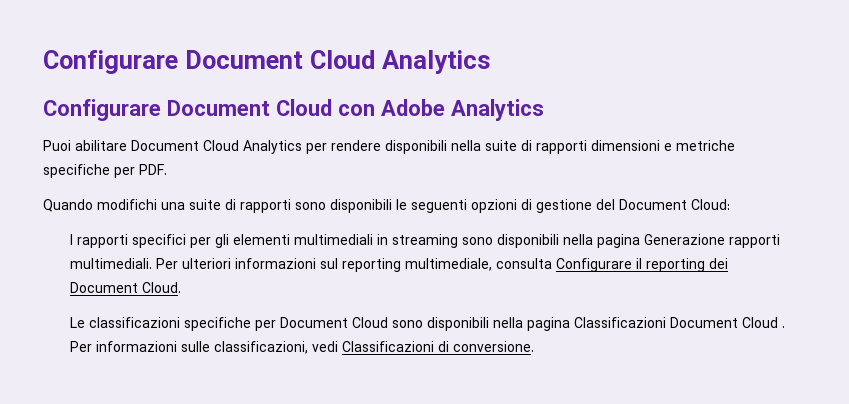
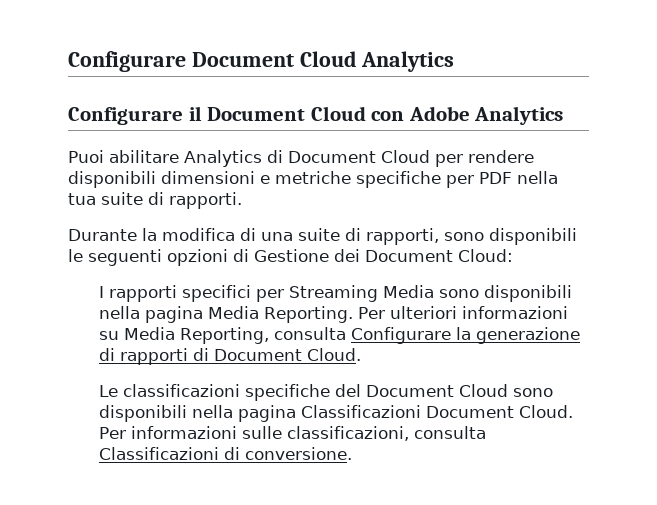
- Configurare Document Cloud con Adobe Analytics
+ Configurare il Document Cloud con Adobe Analytics
- Puoi abilitare Document Cloud Analytics per rendere disponibili nella suite di rapporti dimensioni e metriche specifiche per PDF.
- Quando modifichi una suite di rapporti sono disponibili le seguenti opzioni di gestione del Document Cloud:
+ Puoi abilitare Analytics di Document Cloud per rendere disponibili dimensioni e metriche specifiche per PDF nella tua suite di rapporti.
+ Durante la modifica di una suite di rapporti, sono disponibili le seguenti opzioni di Gestione dei Document Cloud:
- I rapporti specifici per gli elementi multimediali in streaming sono disponibili nella pagina Generazione rapporti multimediali. Per ulteriori informazioni sul reporting multimediale, consulta Configurare il reporting dei Document Cloud.
+ I rapporti specifici per Streaming Media sono disponibili nella pagina Media Reporting. Per ulteriori informazioni su Media Reporting, consulta Configurare la generazione di rapporti di Document Cloud.
- Le classificazioni specifiche per Document Cloud sono disponibili nella pagina Classificazioni Document Cloud .
+ Le classificazioni specifiche del Document Cloud sono disponibili nella pagina Classificazioni Document Cloud.
- Per informazioni sulle classificazioni, vedi Classificazioni di conversione.
+ Per informazioni sulle classificazioni, consulta Classificazioni di conversione.

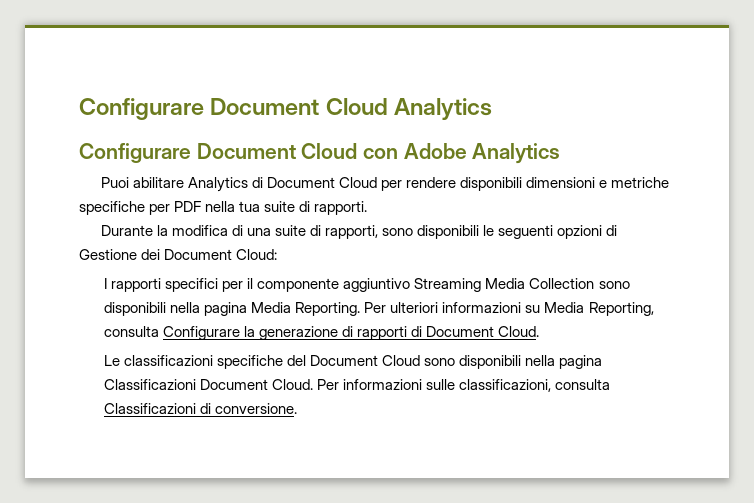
- Configurare il Document Cloud con Adobe Analytics
+ Configurare Document Cloud con Adobe Analytics
- I rapporti specifici per Streaming Media sono disponibili nella pagina Media Reporting.
+ I rapporti specifici per il componente aggiuntivo Streaming Media Collection sono disponibili nella pagina Media Reporting.

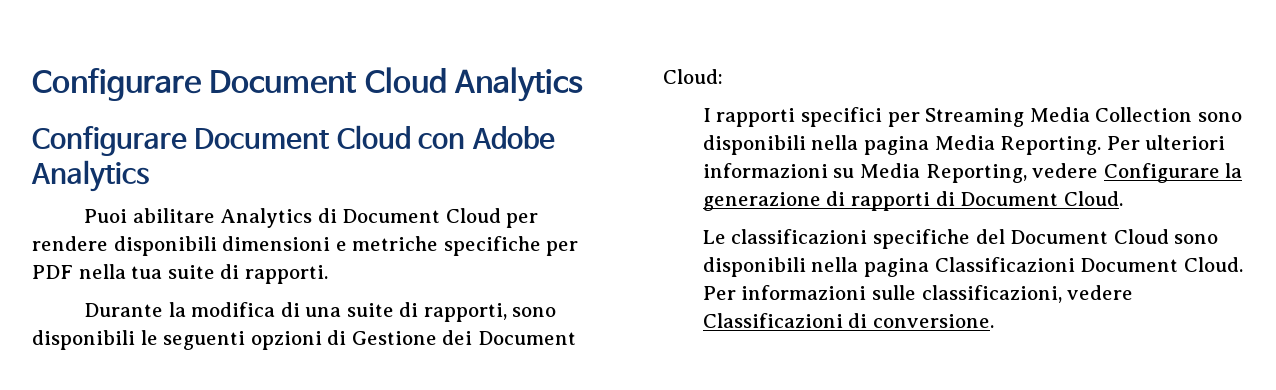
- I rapporti specifici per il componente aggiuntivo Streaming Media Collection sono disponibili nella pagina Media Reporting.
+ I rapporti specifici per Streaming Media Collection sono disponibili nella pagina Media Reporting.
- Per ulteriori informazioni su Media Reporting, consulta Configurare la generazione di rapporti di Document Cloud.
+ Per ulteriori informazioni su Media Reporting, vedere Configurare la generazione di rapporti di Document Cloud.
- Per informazioni sulle classificazioni, consulta Classificazioni di conversione.
+ Per informazioni sulle classificazioni, vedere Classificazioni di conversione.

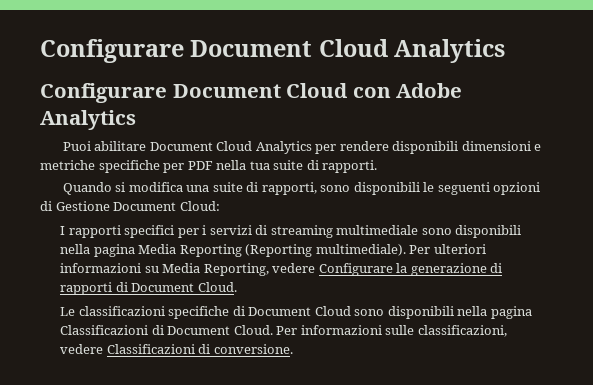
- Puoi abilitare Analytics di Document Cloud per rendere disponibili dimensioni e metriche specifiche per PDF nella tua suite di rapporti.
+ Puoi abilitare Document Cloud Analytics per rendere disponibili dimensioni e metriche specifiche per PDF nella tua suite di rapporti.
- Durante la modifica di una suite di rapporti, sono disponibili le seguenti opzioni di Gestione dei Document Cloud:
+ Quando si modifica una suite di rapporti, sono disponibili le seguenti opzioni di Gestione Document Cloud:
- I rapporti specifici per Streaming Media Collection sono disponibili nella pagina Media Reporting.
+ I rapporti specifici per i servizi di streaming multimediale sono disponibili nella pagina Media Reporting (Reporting multimediale).
- Le classificazioni specifiche del Document Cloud sono disponibili nella pagina Classificazioni Document Cloud.
+ Le classificazioni specifiche di Document Cloud sono disponibili nella pagina Classificazioni di Document Cloud.

